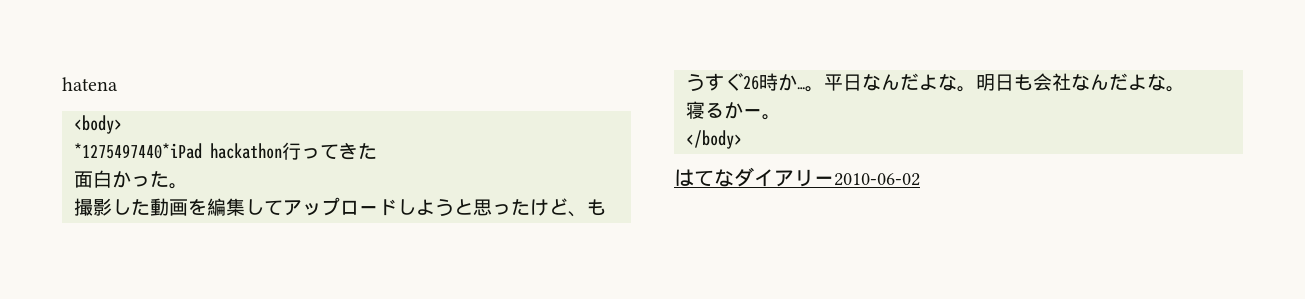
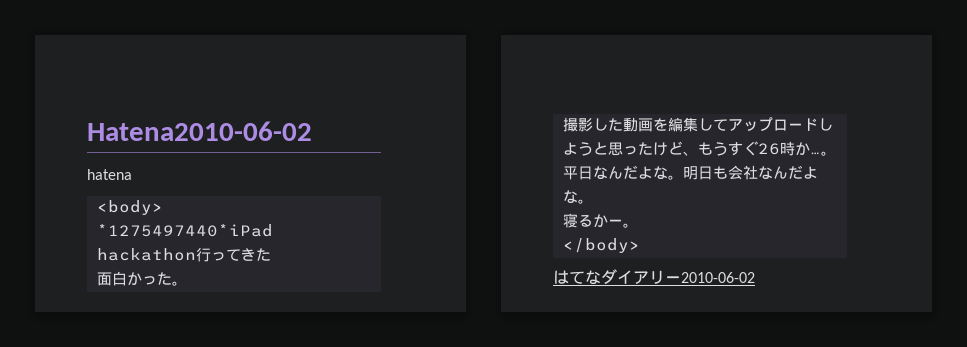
+ Hatena2010-06-02

